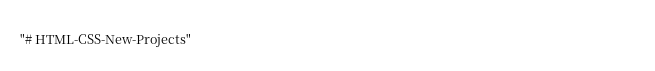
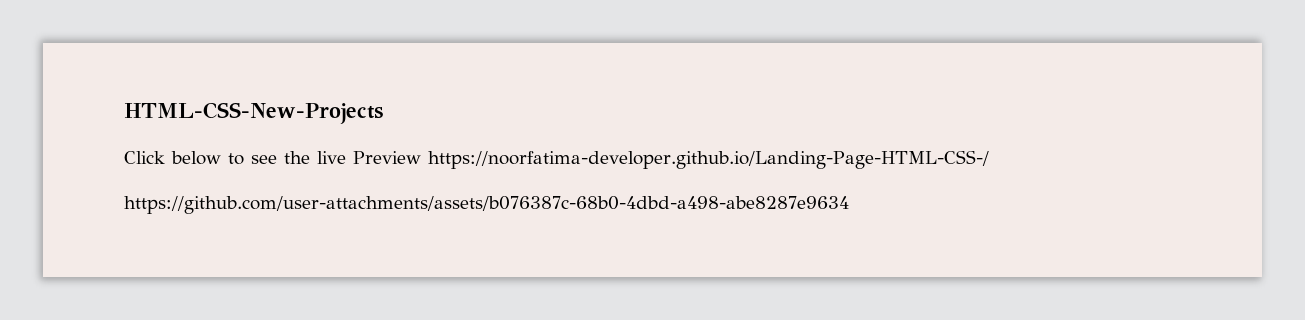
- "# HTML-CSS-New-Projects"
+ HTML-CSS-New-Projects
+ Click below to see the live Preview https://noorfatima-developer.github.io/Landing-Page-HTML-CSS-/
+ https://github.com/user-attachments/assets/b076387c-68b0-4dbd-a498-abe8287e9634

